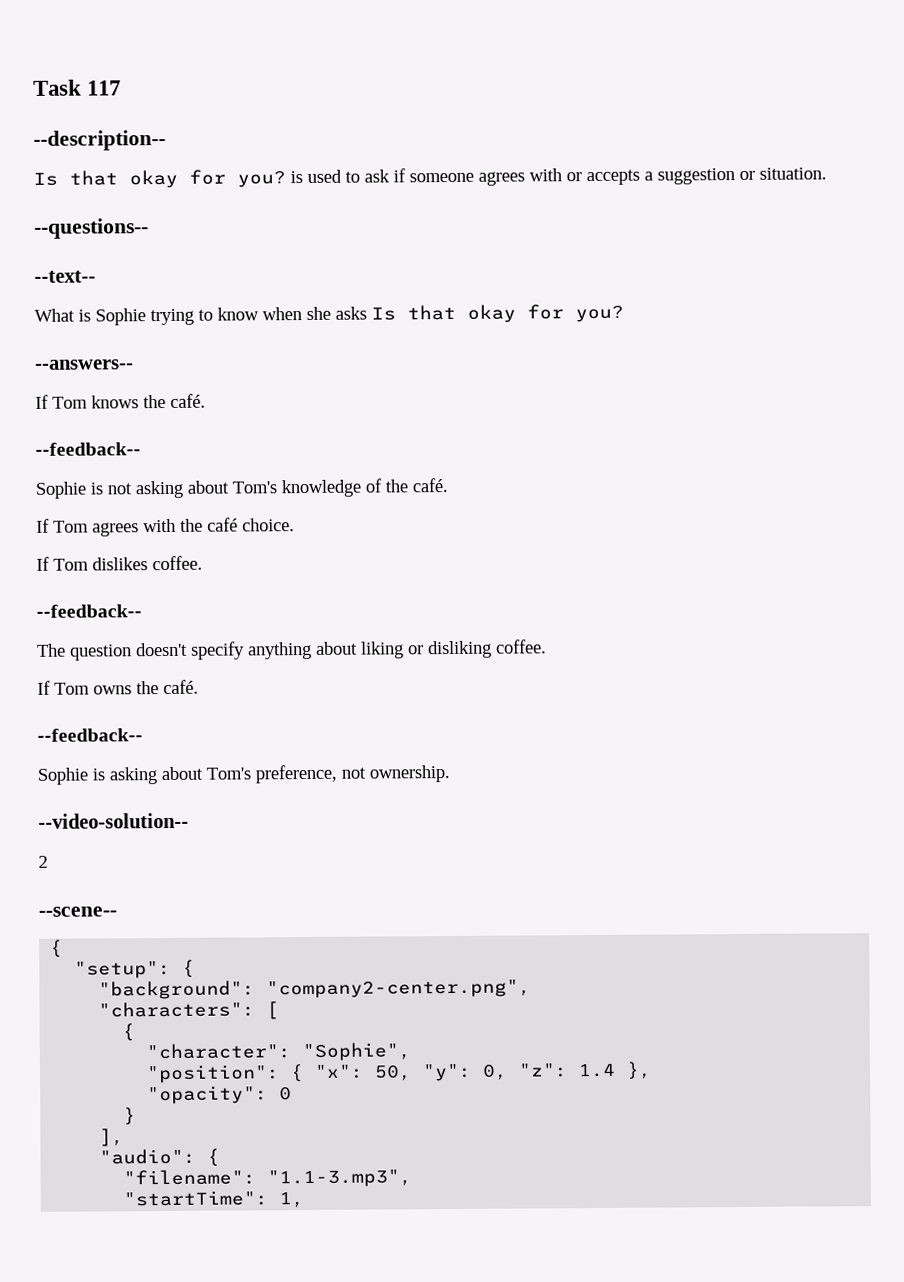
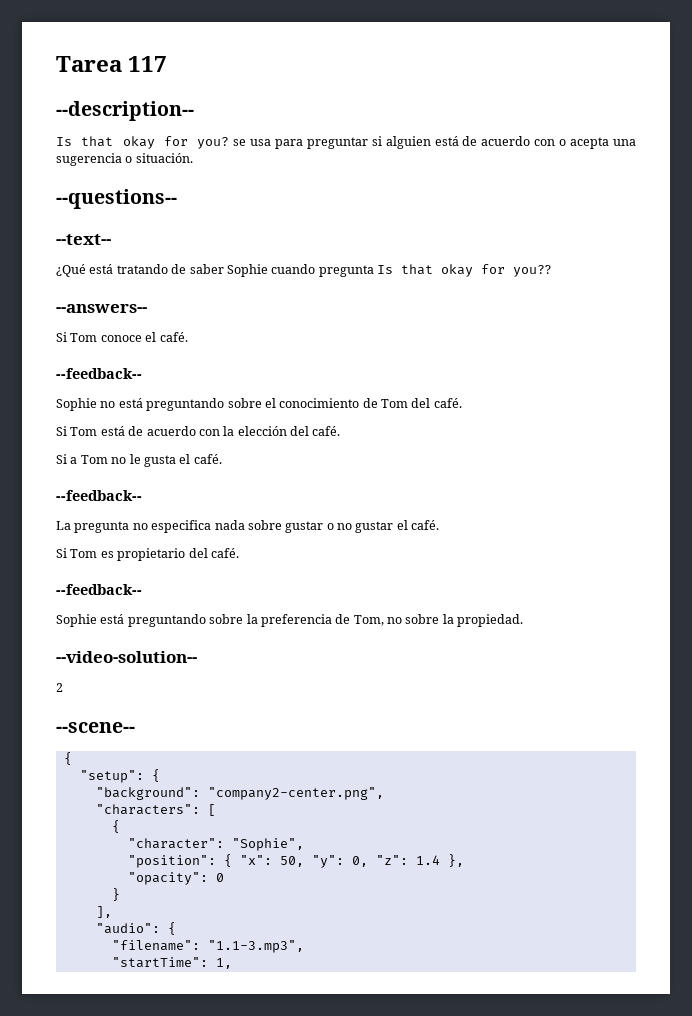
- Task 117
+ Tarea 117
- Is that okay for you? is used to ask if someone agrees with or accepts a suggestion or situation.
+ Is that okay for you? se usa para preguntar si alguien está de acuerdo con o acepta una sugerencia o situación.
  --questions--
  --text--
- What is Sophie trying to know when she asks Is that okay for you?
+ ¿Qué está tratando de saber Sophie cuando pregunta Is that okay for you??
- If Tom knows the café.
+ Si Tom conoce el café.
  --feedback--
- Sophie is not asking about Tom's knowledge of the café.
- If Tom agrees with the café choice.
- If Tom dislikes coffee.
+ Sophie no está preguntando sobre el conocimiento de Tom del café.
+ Si Tom está de acuerdo con la elección del café.
+ Si a Tom no le gusta el café.
  --feedback--
- The question doesn't specify anything about liking or disliking coffee.
- If Tom owns the café.
+ La pregunta no especifica nada sobre gustar o no gustar el café.
+ Si Tom es propietario del café.
  --feedback--
- Sophie is asking about Tom's preference, not ownership.
+ Sophie está preguntando sobre la preferencia de Tom, no sobre la propiedad.

